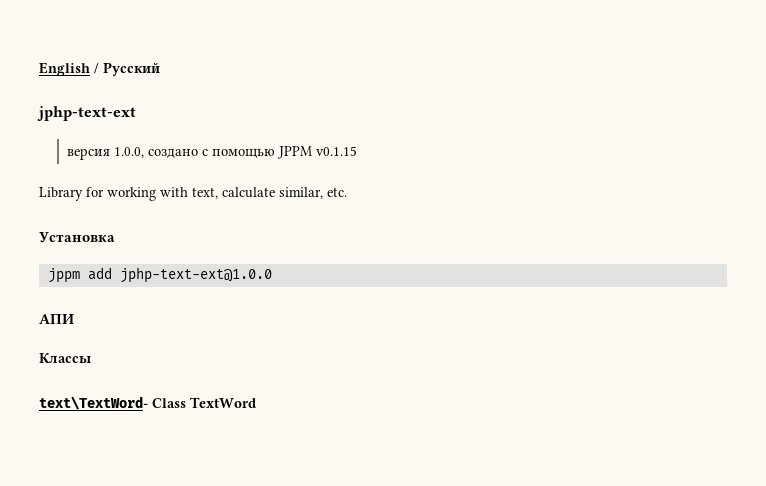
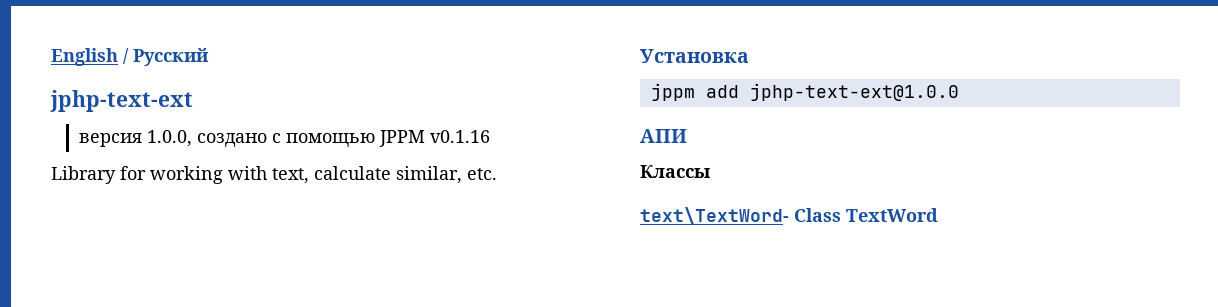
- версия 1.0.0, создано с помощью JPPM v0.1.15
+ версия 1.0.0, создано с помощью JPPM v0.1.16

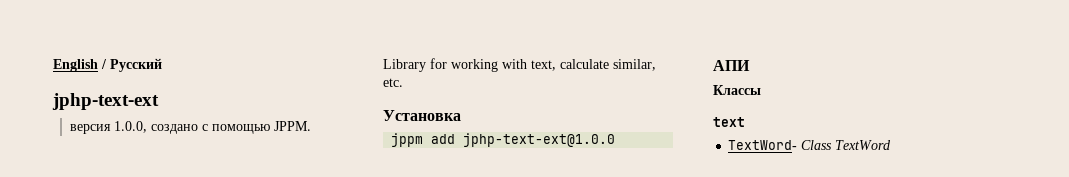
- версия 1.0.0, создано с помощью JPPM v0.1.16
+ версия 1.0.0, создано с помощью JPPM.
- text\TextWord- Class TextWord
+ text
+ TextWord- Class TextWord

